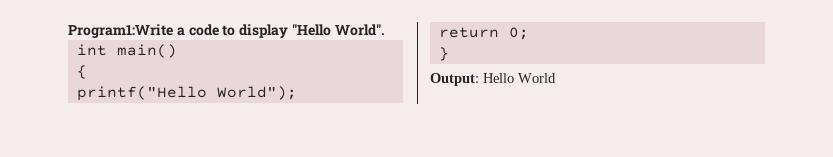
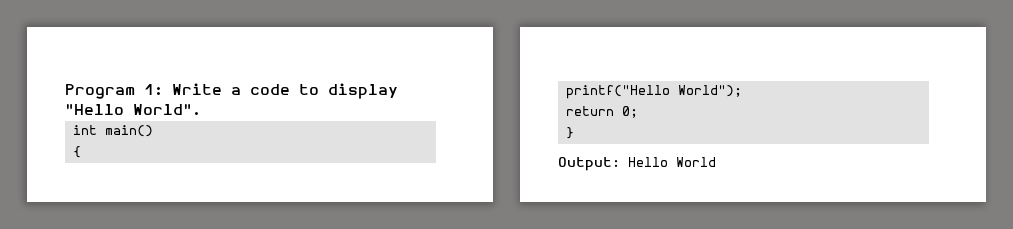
- Program1:Write a code to display "Hello World".
+ Program 1: Write a code to display "Hello World".

